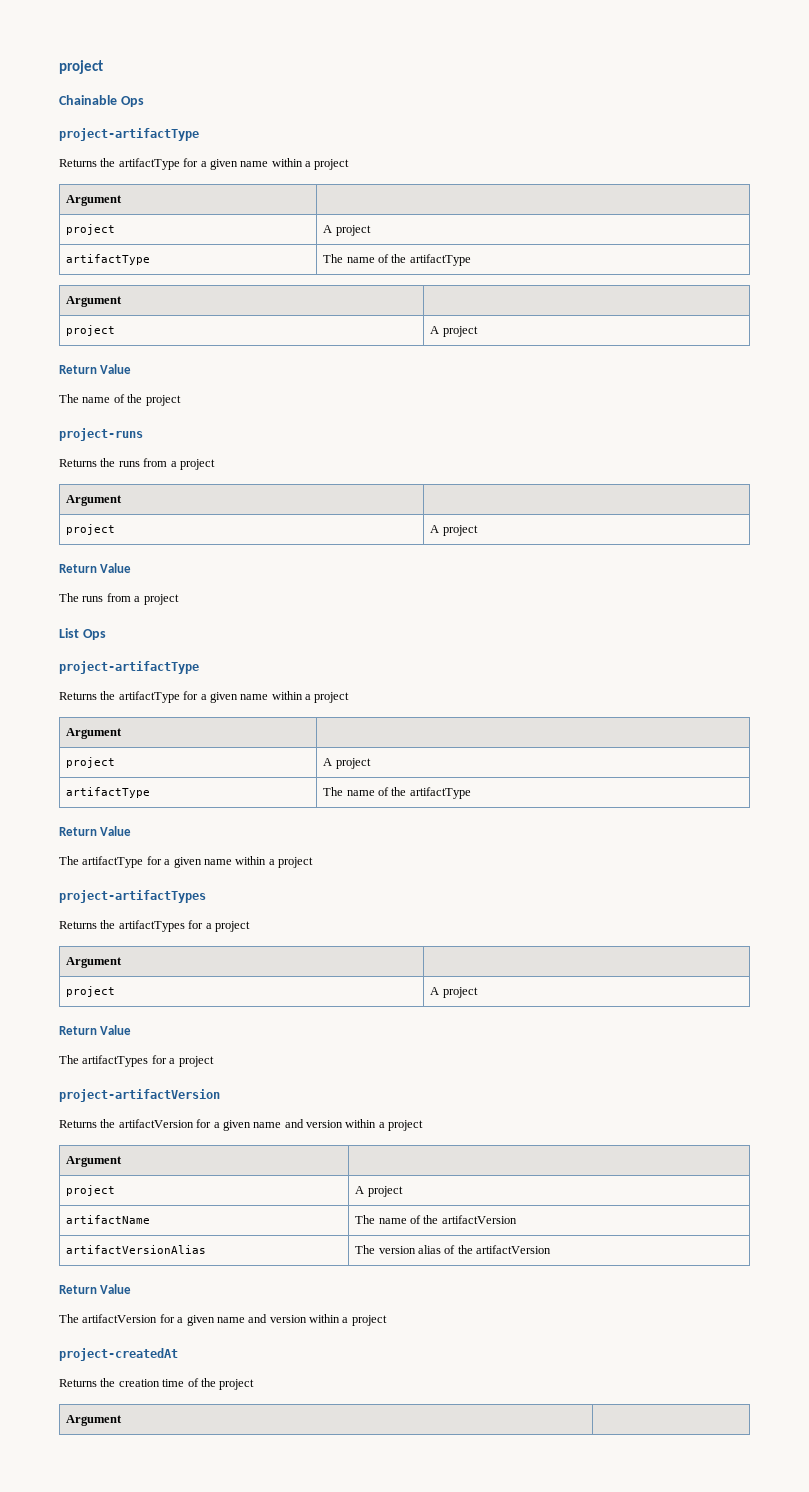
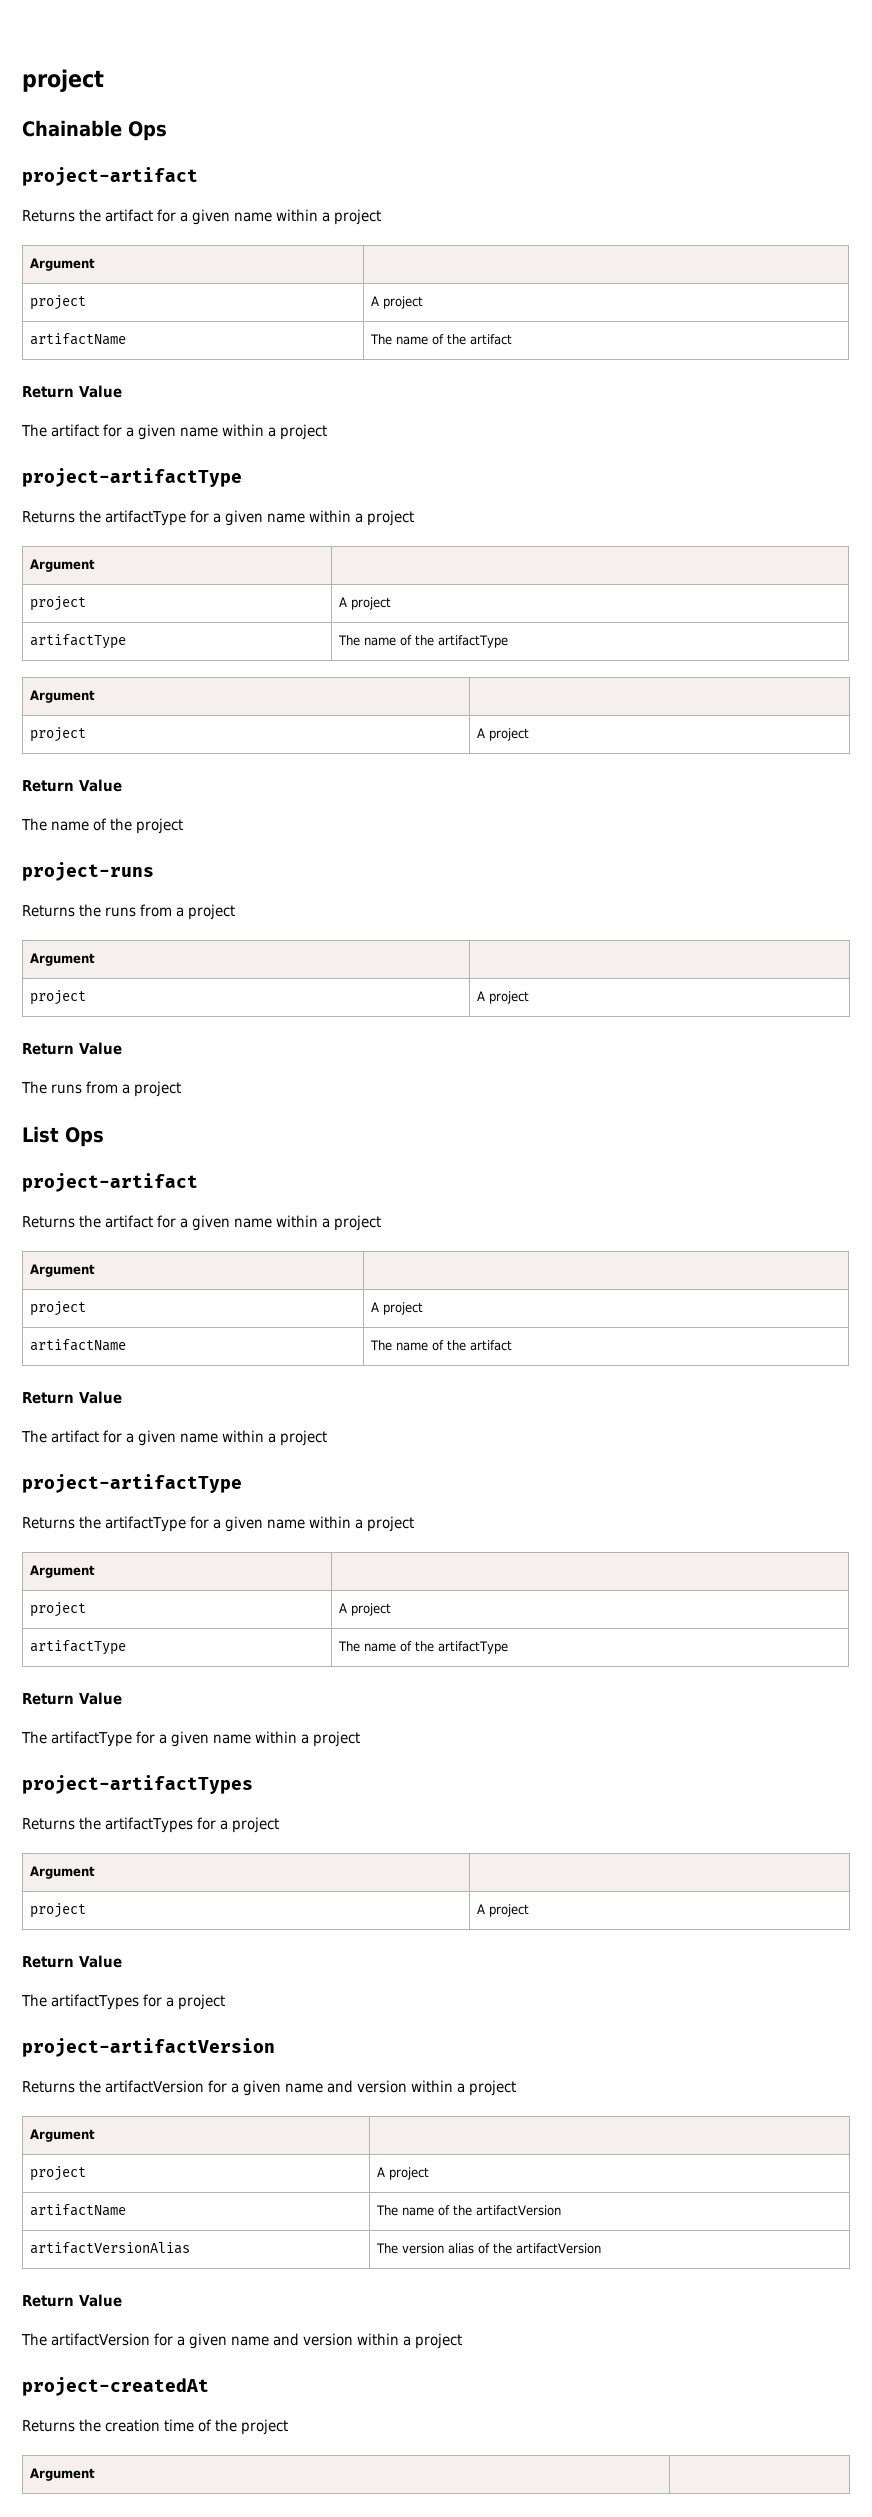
  Chainable Ops
+ project-artifact
+ Returns the artifact for a given name within a project
+ Argument |
+ project | A project
+ artifactName | The name of the artifact
+ Return Value
+ The artifact for a given name within a project
  List Ops
+ project-artifact
+ Returns the artifact for a given name within a project
+ Argument |
+ project | A project
+ artifactName | The name of the artifact
+ Return Value
+ The artifact for a given name within a project

